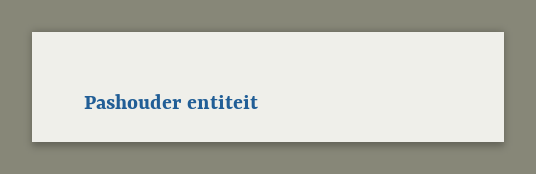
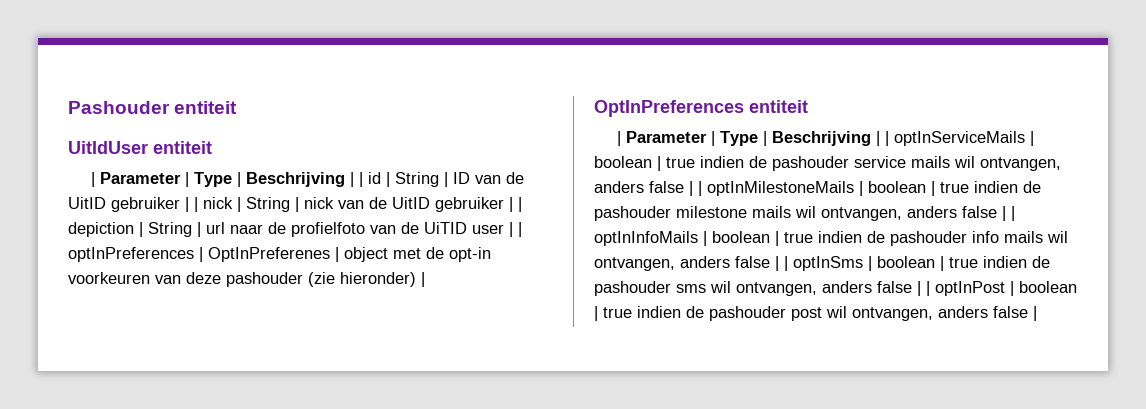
+ UitIdUser entiteit
+ | Parameter | Type | Beschrijving | | id | String | ID van de UitID gebruiker | | nick | String | nick van de UitID gebruiker | | depiction | String | url naar de profielfoto van de UiTID user | | optInPreferences | OptInPreferenes | object met de opt-in voorkeuren van deze pashouder (zie hieronder) |
+ OptInPreferences entiteit
+ | Parameter | Type | Beschrijving | | optInServiceMails | boolean | true indien de pashouder service mails wil ontvangen, anders false | | optInMilestoneMails | boolean | true indien de pashouder milestone mails wil ontvangen, anders false | | optInInfoMails | boolean | true indien de pashouder info mails wil ontvangen, anders false | | optInSms | boolean | true indien de pashouder sms wil ontvangen, anders false | | optInPost | boolean | true indien de pashouder post wil ontvangen, anders false |

